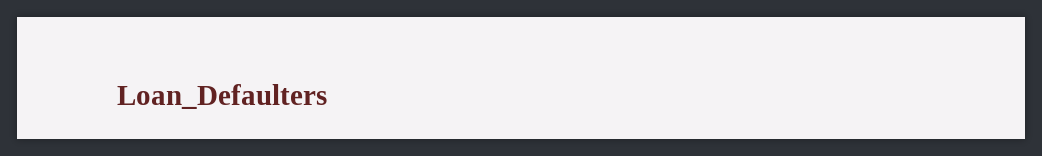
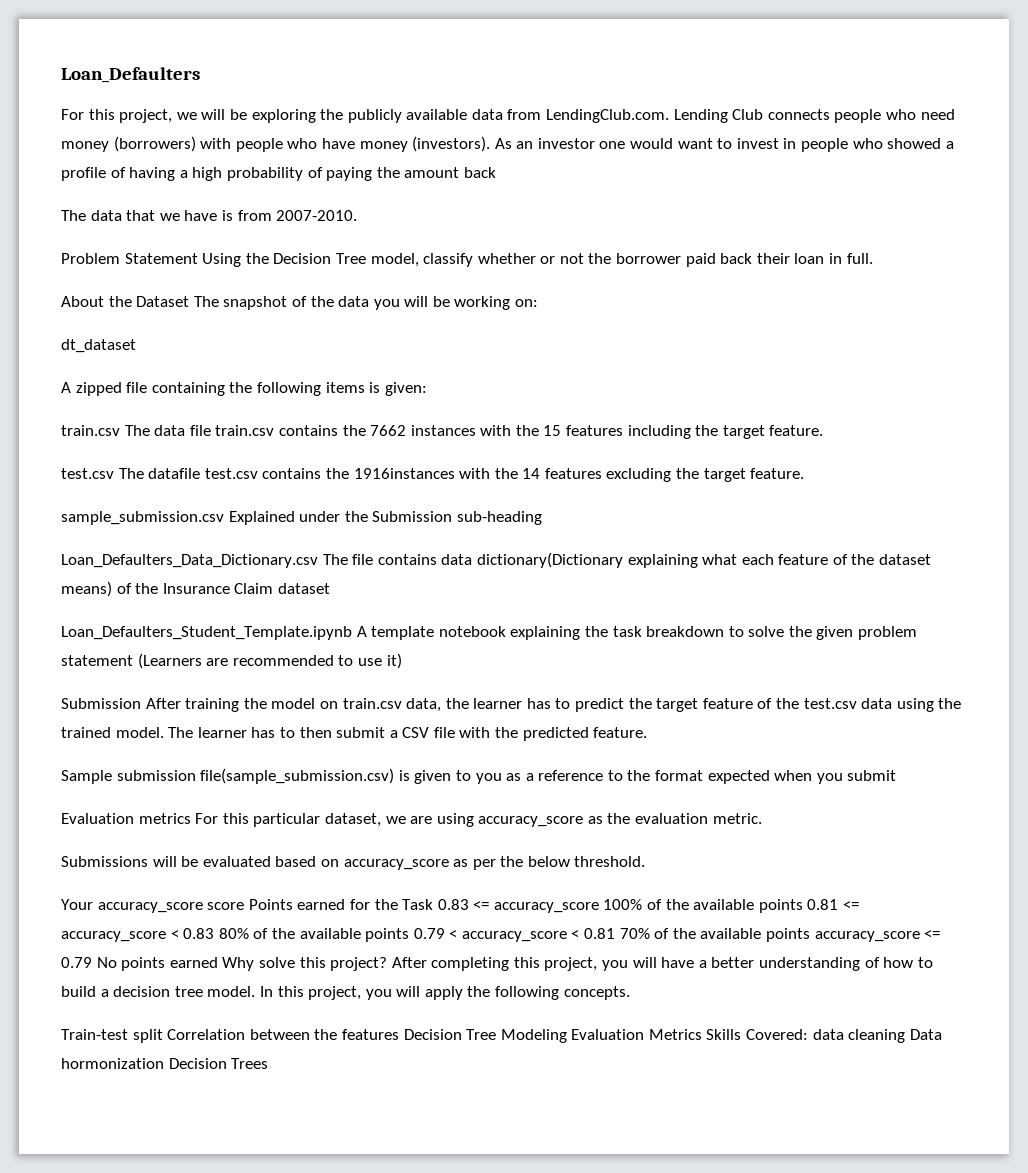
+ For this project, we will be exploring the publicly available data from LendingClub.com. Lending Club connects people who need money (borrowers) with people who have money (investors). As an investor one would want to invest in people who showed a profile of having a high probability of paying the amount back
+ The data that we have is from 2007-2010.
+ Problem Statement Using the Decision Tree model, classify whether or not the borrower paid back their loan in full.
+ About the Dataset The snapshot of the data you will be working on:
+ dt_dataset
+ A zipped file containing the following items is given:
+ train.csv The data file train.csv contains the 7662 instances with the 15 features including the target feature.
+ test.csv The datafile test.csv contains the 1916instances with the 14 features excluding the target feature.
+ sample_submission.csv Explained under the Submission sub-heading
+ Loan_Defaulters_Data_Dictionary.csv The file contains data dictionary(Dictionary explaining what each feature of the dataset means) of the Insurance Claim dataset
+ Loan_Defaulters_Student_Template.ipynb A template notebook explaining the task breakdown to solve the given problem statement (Learners are recommended to use it)
+ Submission After training the model on train.csv data, the learner has to predict the target feature of the test.csv data using the trained model. The learner has to then submit a CSV file with the predicted feature.
+ Sample submission file(sample_submission.csv) is given to you as a reference to the format expected when you submit
+ Evaluation metrics For this particular dataset, we are using accuracy_score as the evaluation metric.
+ Submissions will be evaluated based on accuracy_score as per the below threshold.
+ Your accuracy_score score Points earned for the Task 0.83 <= accuracy_score 100% of the available points 0.81 <= accuracy_score < 0.83 80% of the available points 0.79 < accuracy_score < 0.81 70% of the available points accuracy_score <= 0.79 No points earned Why solve this project? After completing this project, you will have a better understanding of how to build a decision tree model. In this project, you will apply the following concepts.
+ Train-test split Correlation between the features Decision Tree Modeling Evaluation Metrics Skills Covered: data cleaning Data hormonization Decision Trees

